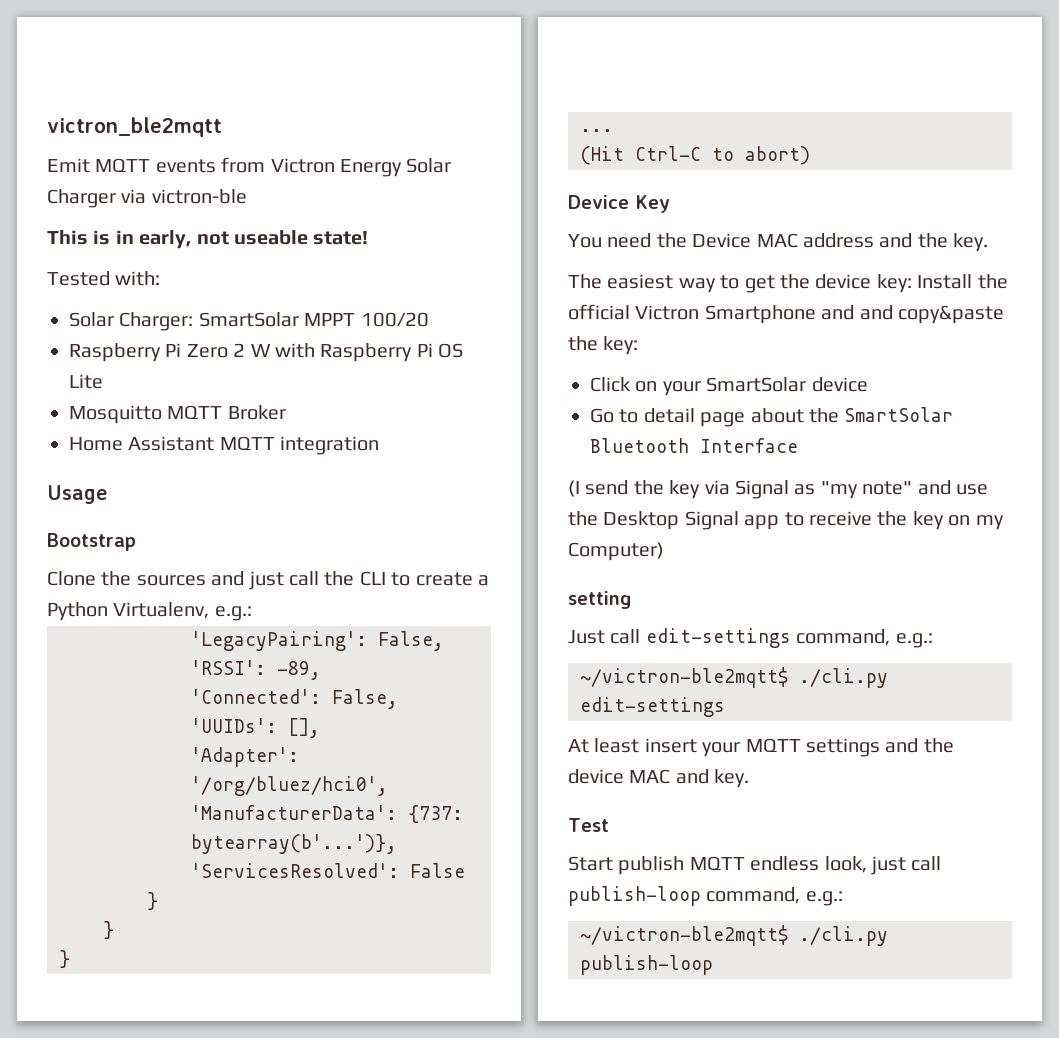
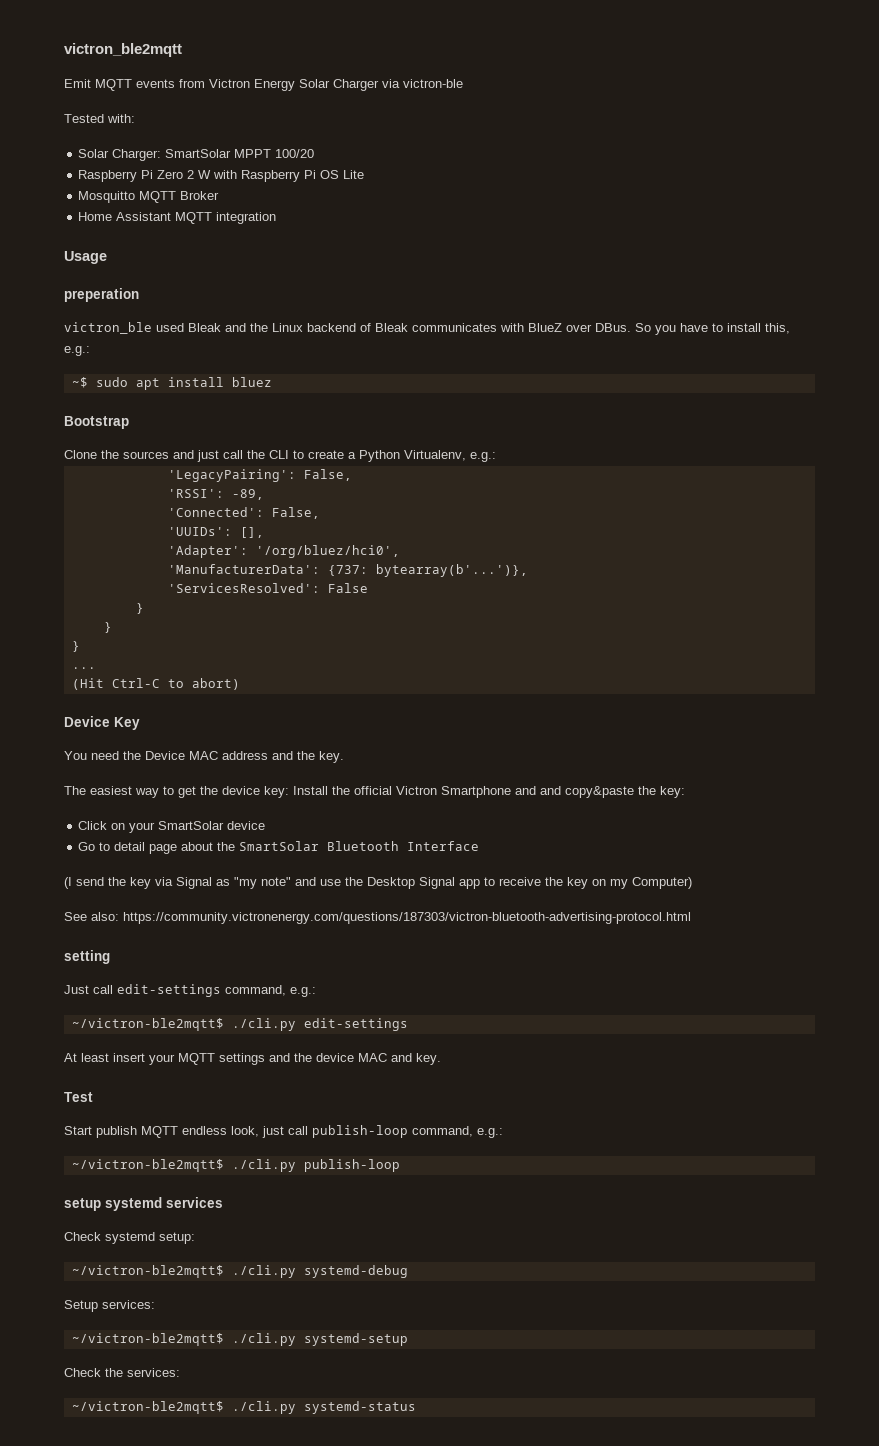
- This is in early, not useable state!
+ preperation
+ victron_ble used Bleak and the Linux backend of Bleak communicates with BlueZ over DBus. So you have to install this, e.g.:
+ ~$ sudo apt install bluez
+ See also: https://community.victronenergy.com/questions/187303/victron-bluetooth-advertising-protocol.html
+ setup systemd services
+ Check systemd setup:
+ ~/victron-ble2mqtt$ ./cli.py systemd-debug
+ Setup services:
+ ~/victron-ble2mqtt$ ./cli.py systemd-setup
+ Check the services:
+ ~/victron-ble2mqtt$ ./cli.py systemd-status

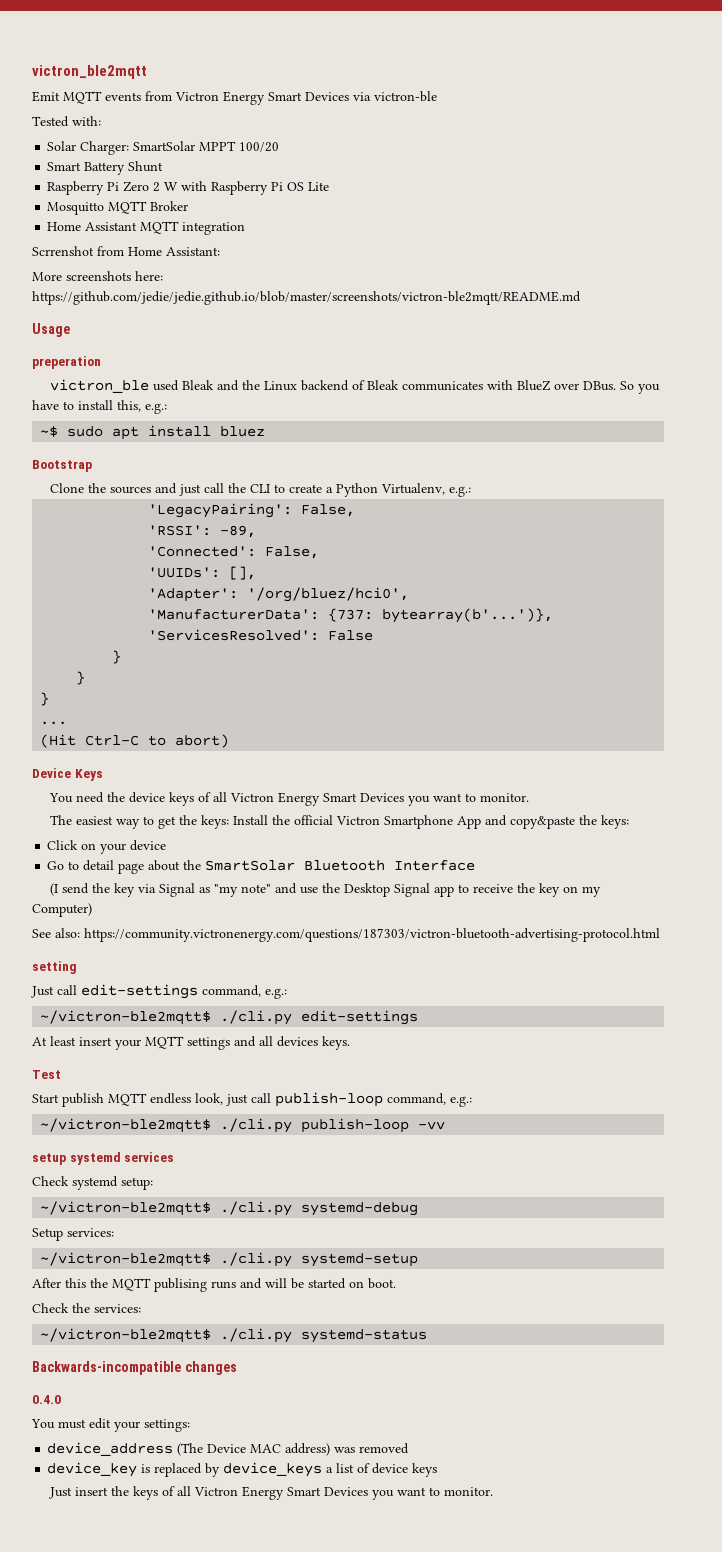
- Emit MQTT events from Victron Energy Solar Charger via victron-ble
+ Emit MQTT events from Victron Energy Smart Devices via victron-ble
+ Smart Battery Shunt
+ Scrrenshot from Home Assistant:
+ More screenshots here: https://github.com/jedie/jedie.github.io/blob/master/screenshots/victron-ble2mqtt/README.md
- Device Key
+ Device Keys
- You need the Device MAC address and the key.
+ You need the device keys of all Victron Energy Smart Devices you want to monitor.
- The easiest way to get the device key: Install the official Victron Smartphone and and copy&paste the key:
+ The easiest way to get the keys: Install the official Victron Smartphone App and copy&paste the keys:
- Click on your SmartSolar device
+ Click on your device
- At least insert your MQTT settings and the device MAC and key.
+ At least insert your MQTT settings and all devices keys.
- ~/victron-ble2mqtt$ ./cli.py publish-loop
+ ~/victron-ble2mqtt$ ./cli.py publish-loop -vv
+ After this the MQTT publising runs and will be started on boot.
+ Backwards-incompatible changes
+ 0.4.0
+ You must edit your settings:
+ device_address (The Device MAC address) was removed
+ device_key is replaced by device_keys a list of device keys
+ Just insert the keys of all Victron Energy Smart Devices you want to monitor.

